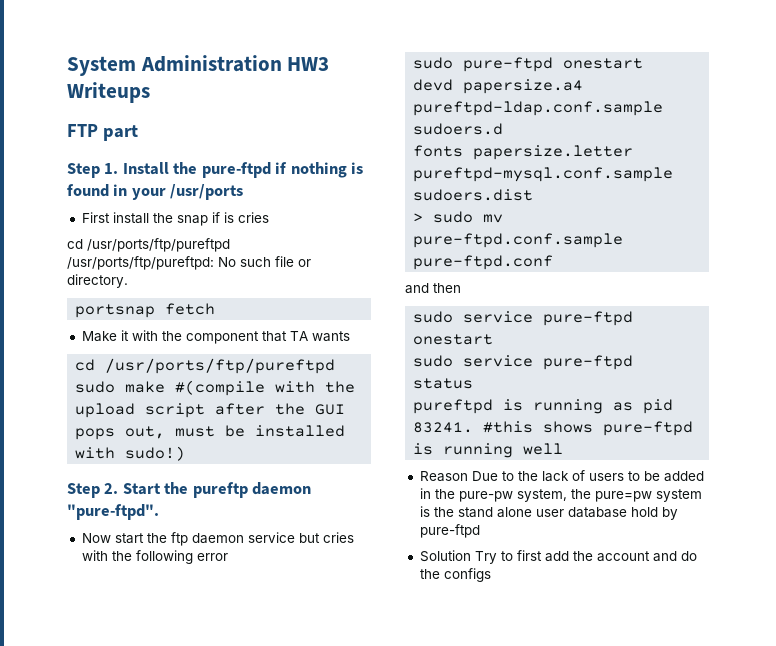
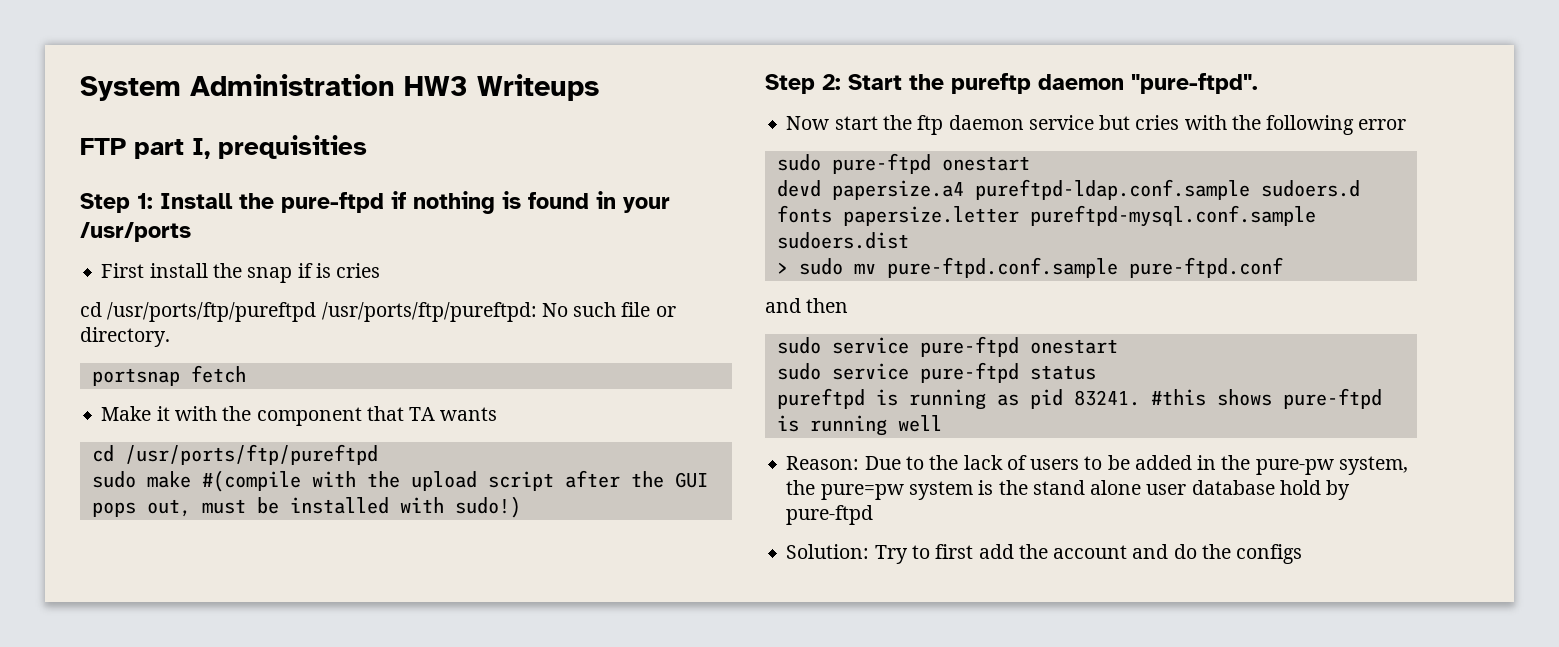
- FTP part
- Step 1. Install the pure-ftpd if nothing is found in your /usr/ports
+ FTP part I, prequisities
+ Step 1: Install the pure-ftpd if nothing is found in your /usr/ports
- Step 2. Start the pureftp daemon "pure-ftpd".
+ Step 2: Start the pureftp daemon "pure-ftpd".
- Reason Due to the lack of users to be added in the pure-pw system, the pure=pw system is the stand alone user database hold by pure-ftpd
+ Reason: Due to the lack of users to be added in the pure-pw system, the pure=pw system is the stand alone user database hold by pure-ftpd
- Solution Try to first add the account and do the configs
+ Solution: Try to first add the account and do the configs

